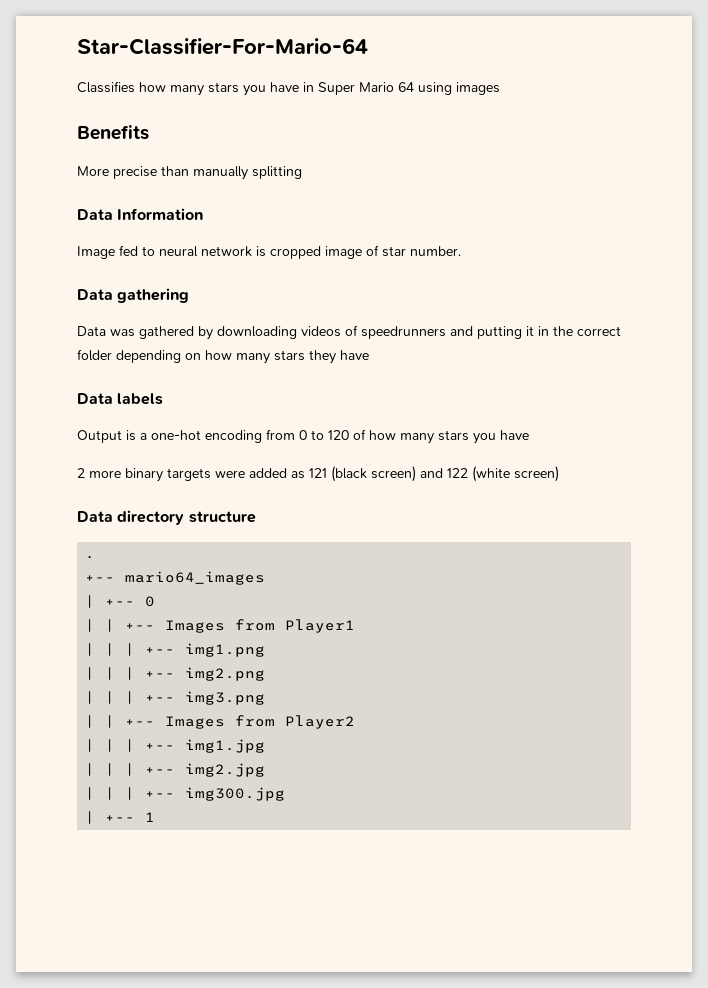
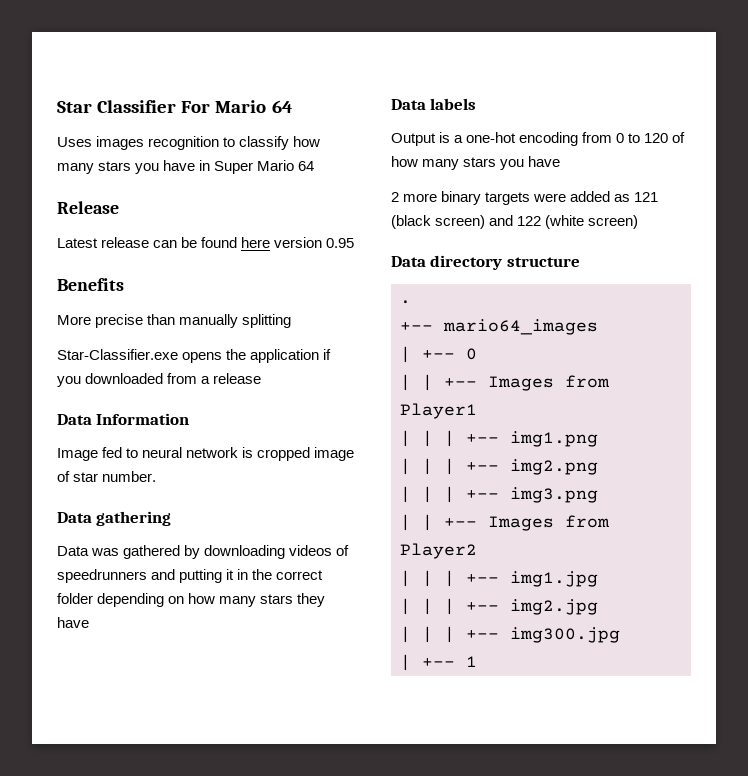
- Star-Classifier-For-Mario-64
- Classifies how many stars you have in Super Mario 64 using images
+ Star Classifier For Mario 64
+ Uses images recognition to classify how many stars you have in Super Mario 64
+ Release
+ Latest release can be found here version 0.95
+ Star-Classifier.exe opens the application if you downloaded from a release

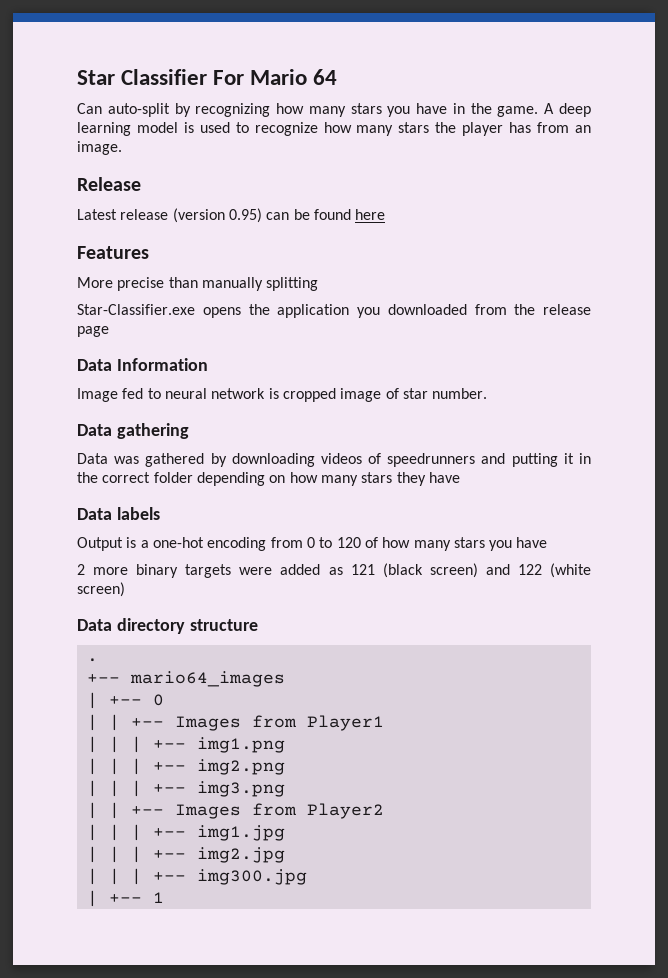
- Uses images recognition to classify how many stars you have in Super Mario 64
+ Can auto-split by recognizing how many stars you have in the game. A deep learning model is used to recognize how many stars the player has from an image.
- Latest release can be found here version 0.95
- Benefits
+ Latest release (version 0.95) can be found here
+ Features
- Star-Classifier.exe opens the application if you downloaded from a release
+ Star-Classifier.exe opens the application you downloaded from the release page

